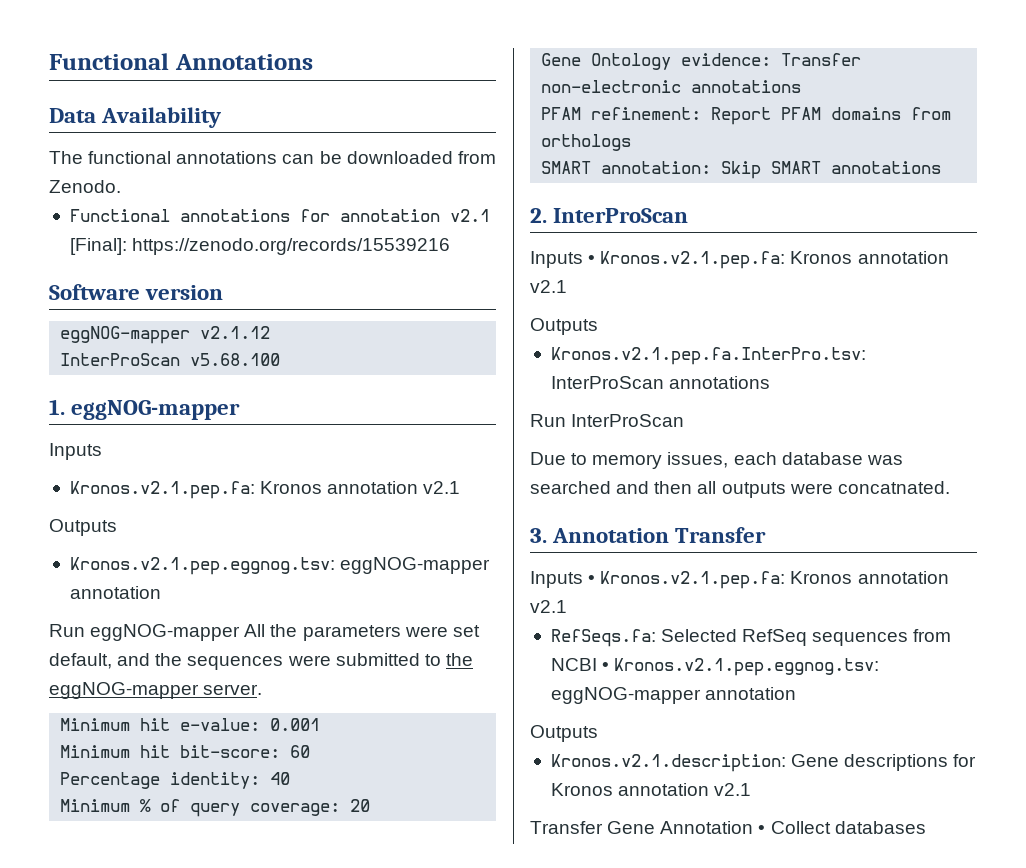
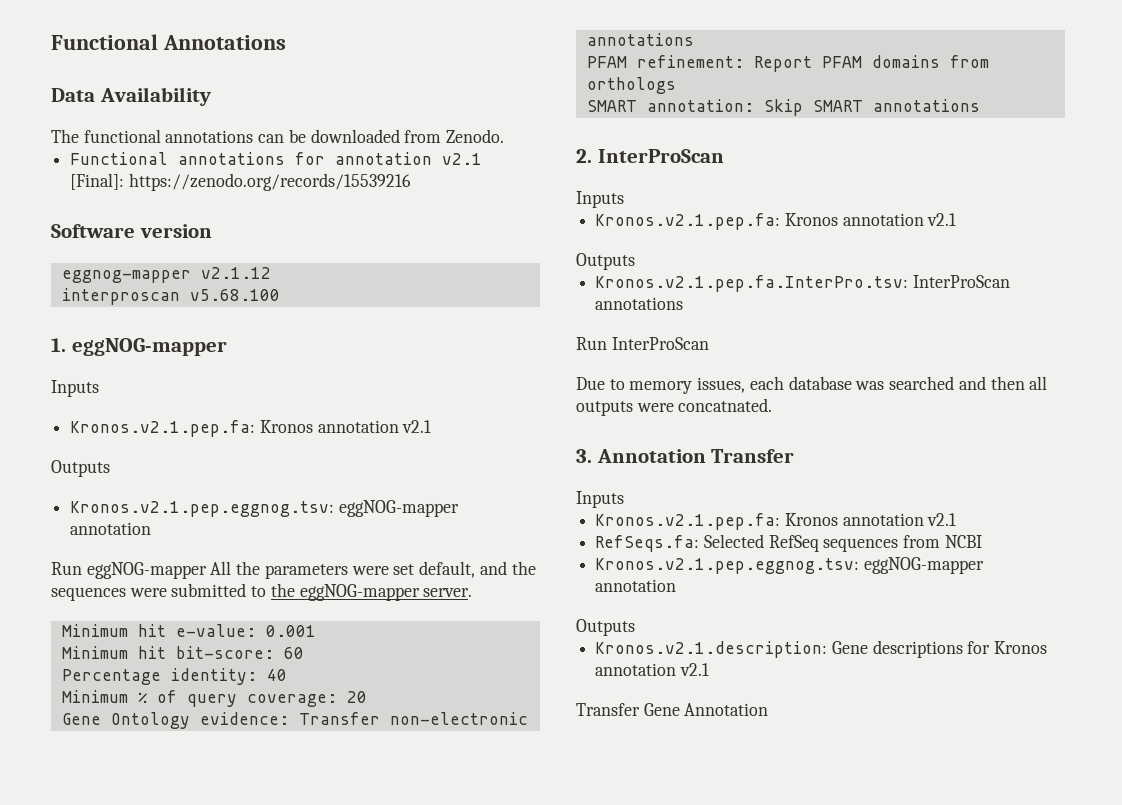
- eggNOG-mapper v2.1.12
+ eggnog-mapper v2.1.12
- InterProScan v5.68.100
+ interproscan v5.68.100
  2. InterProScan
- Inputs • Kronos.v2.1.pep.fa: Kronos annotation v2.1
+ Inputs
+ Kronos.v2.1.pep.fa: Kronos annotation v2.1
  3. Annotation Transfer
- Inputs • Kronos.v2.1.pep.fa: Kronos annotation v2.1
+ Inputs
+ Kronos.v2.1.pep.fa: Kronos annotation v2.1
- RefSeqs.fa: Selected RefSeq sequences from NCBI • Kronos.v2.1.pep.eggnog.tsv: eggNOG-mapper annotation
+ RefSeqs.fa: Selected RefSeq sequences from NCBI
+ Kronos.v2.1.pep.eggnog.tsv: eggNOG-mapper annotation
- Transfer Gene Annotation • Collect databases
+ Transfer Gene Annotation

